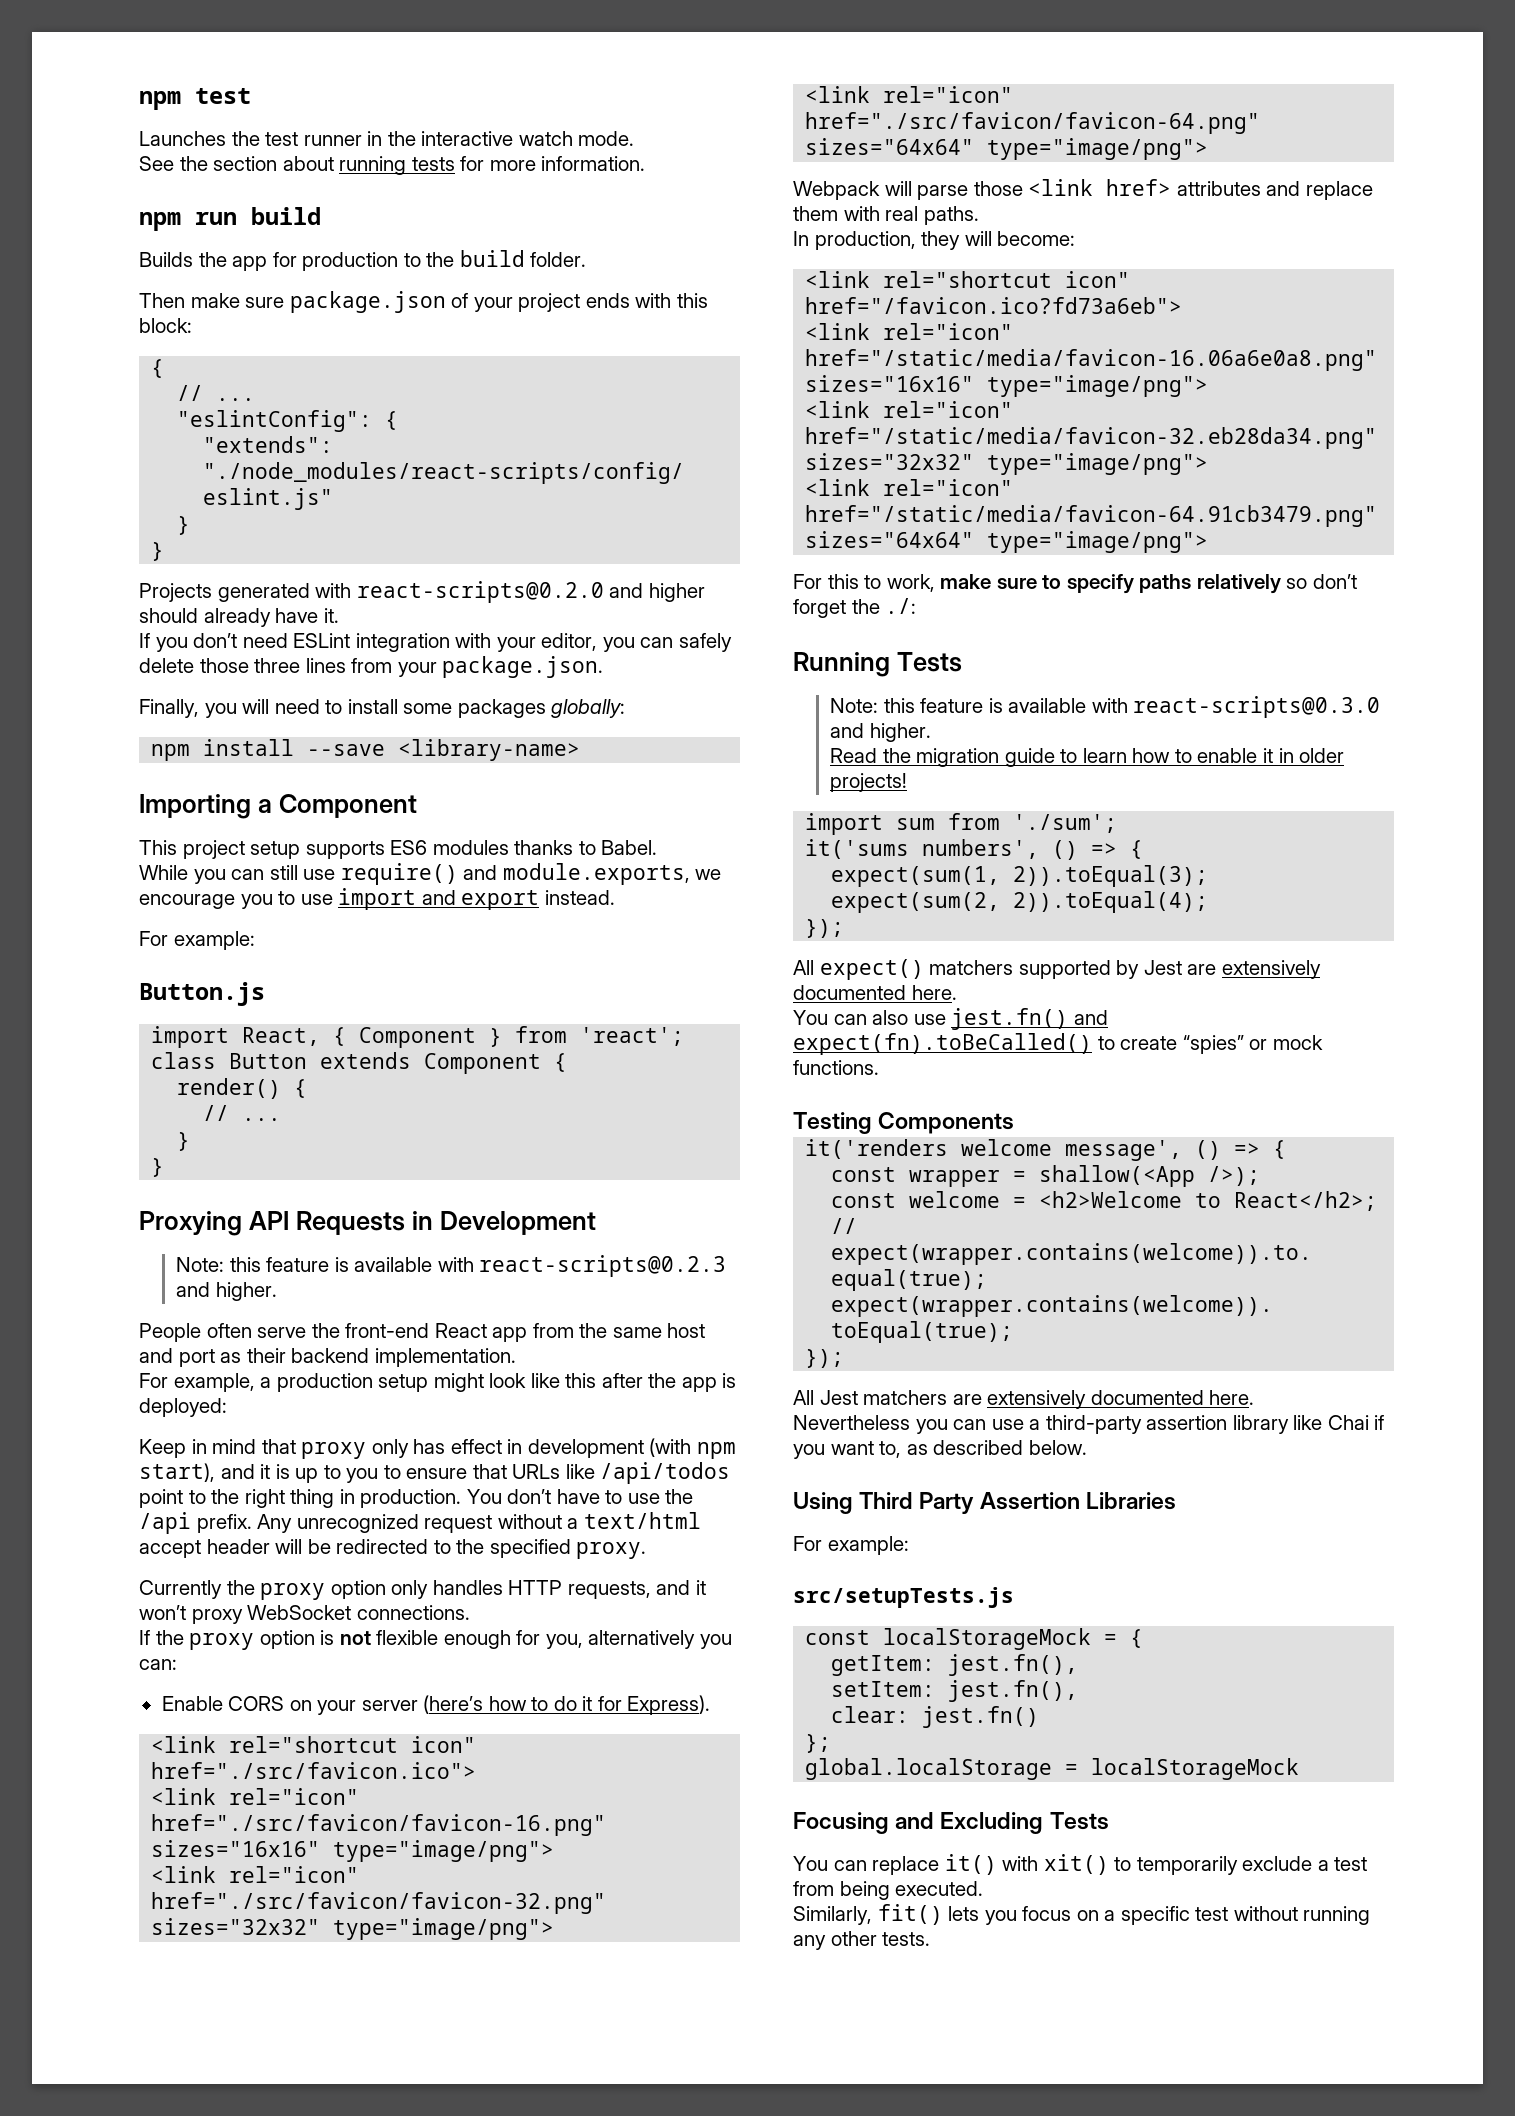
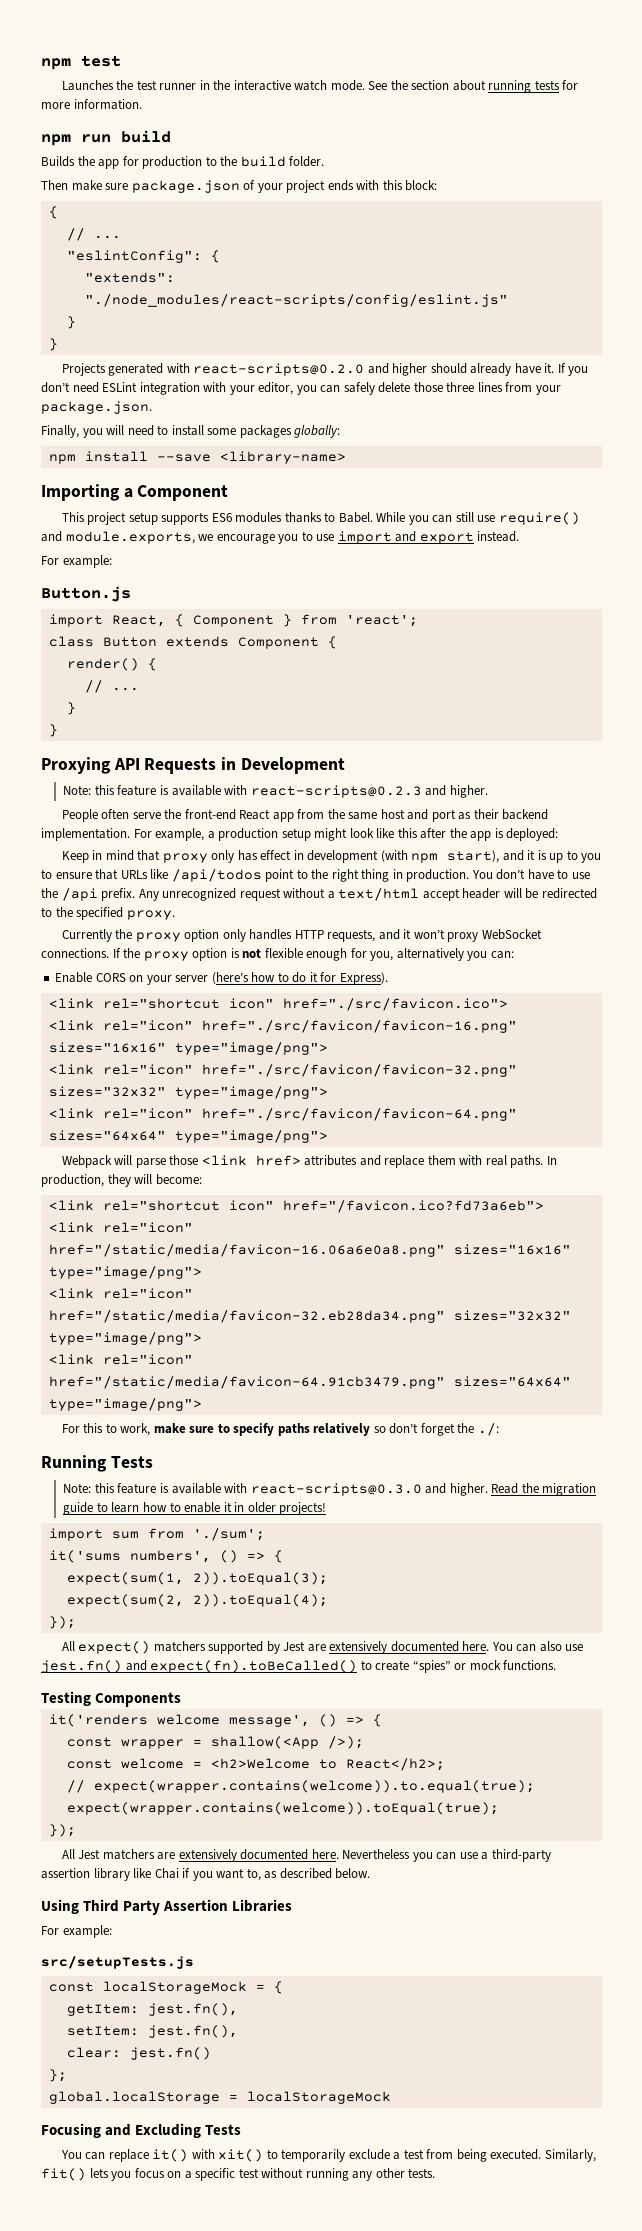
- Launches the test runner in the interactive watch mode.
- See the section about running tests for more information.
+ Launches the test runner in the interactive watch mode. See the section about running tests for more information.
- Projects generated with react-scripts@0.2.0 and higher should already have it.
- If you don’t need ESLint integration with your editor, you can safely delete those three lines from your package.json.
+ Projects generated with react-scripts@0.2.0 and higher should already have it. If you don’t need ESLint integration with your editor, you can safely delete those three lines from your package.json.
- This project setup supports ES6 modules thanks to Babel.
- While you can still use require() and module.exports, we encourage you to use import and export instead.
+ This project setup supports ES6 modules thanks to Babel. While you can still use require() and module.exports, we encourage you to use import and export instead.
- People often serve the front-end React app from the same host and port as their backend implementation.
- For example, a production setup might look like this after the app is deployed:
+ People often serve the front-end React app from the same host and port as their backend implementation. For example, a production setup might look like this after the app is deployed:
- Currently the proxy option only handles HTTP requests, and it won’t proxy WebSocket connections.
- If the proxy option is not flexible enough for you, alternatively you can:
+ Currently the proxy option only handles HTTP requests, and it won’t proxy WebSocket connections. If the proxy option is not flexible enough for you, alternatively you can:
- Webpack will parse those <link href> attributes and replace them with real paths.
- In production, they will become:
+ Webpack will parse those <link href> attributes and replace them with real paths. In production, they will become:
- Note: this feature is available with react-scripts@0.3.0 and higher.
- Read the migration guide to learn how to enable it in older projects!
+ Note: this feature is available with react-scripts@0.3.0 and higher. Read the migration guide to learn how to enable it in older projects!
- All expect() matchers supported by Jest are extensively documented here.
- You can also use jest.fn() and expect(fn).toBeCalled() to create “spies” or mock functions.
+ All expect() matchers supported by Jest are extensively documented here. You can also use jest.fn() and expect(fn).toBeCalled() to create “spies” or mock functions.
- All Jest matchers are extensively documented here.
- Nevertheless you can use a third-party assertion library like Chai if you want to, as described below.
+ All Jest matchers are extensively documented here. Nevertheless you can use a third-party assertion library like Chai if you want to, as described below.
- You can replace it() with xit() to temporarily exclude a test from being executed.
- Similarly, fit() lets you focus on a specific test without running any other tests.
+ You can replace it() with xit() to temporarily exclude a test from being executed. Similarly, fit() lets you focus on a specific test without running any other tests.

